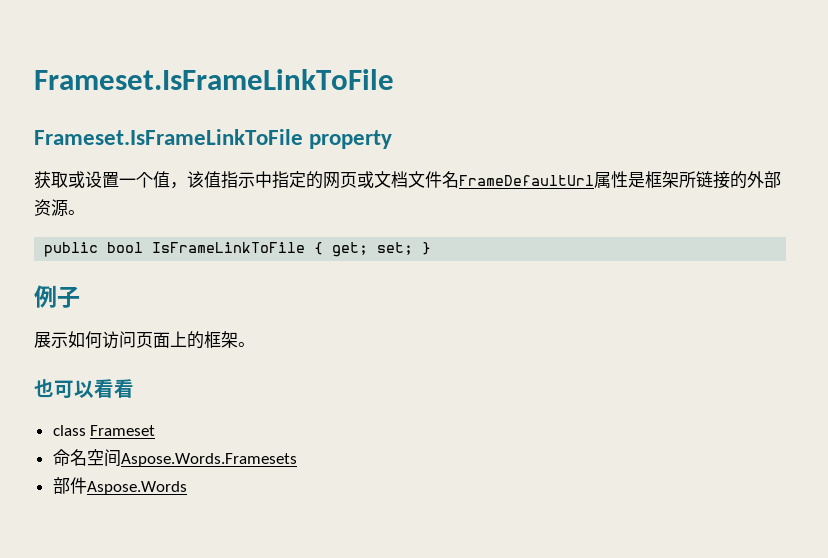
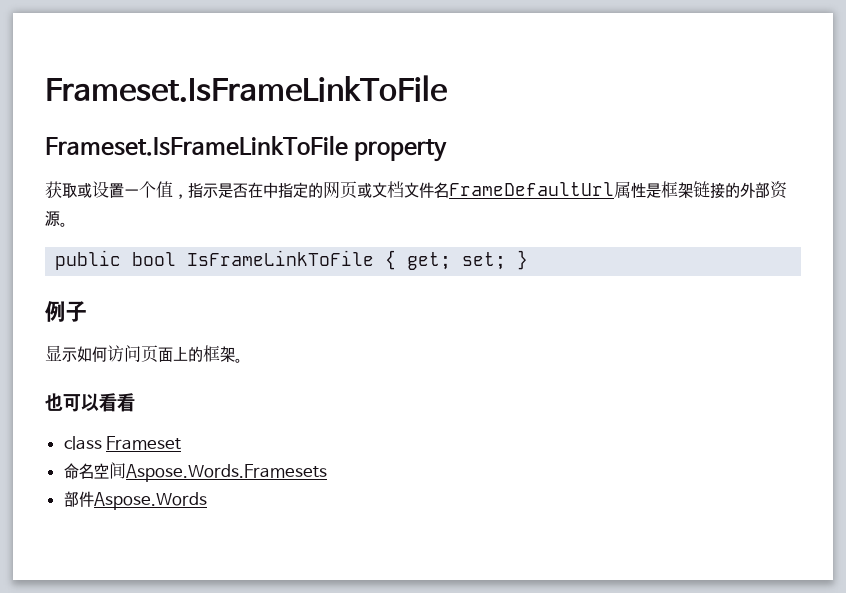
- 获取或设置一个值，该值指示中指定的网页或文档文件名FrameDefaultUrl属性是框架所链接的外部资源。
+ 获取或设置一个值，指示是否在中指定的网页或文档文件名FrameDefaultUrl属性是框架链接的外部资源。
- 展示如何访问页面上的框架。
+ 显示如何访问页面上的框架。

